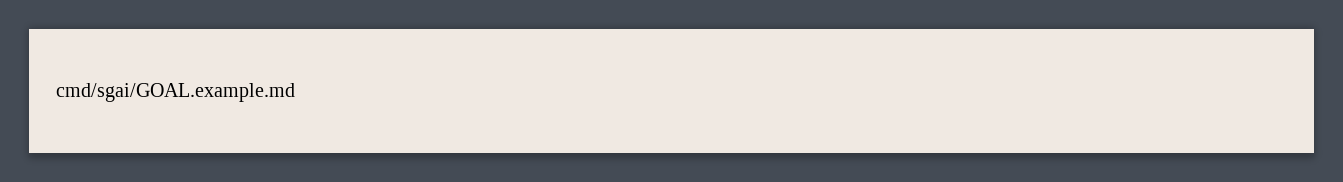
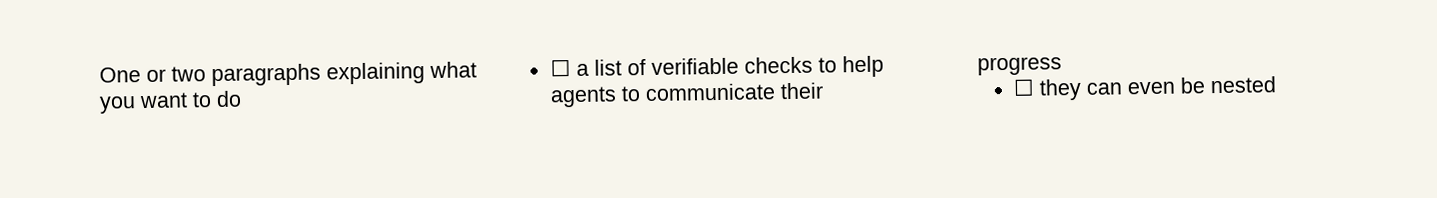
- cmd/sgai/GOAL.example.md
+ One or two paragraphs explaining what you want to do
+ ☐ a list of verifiable checks to help agents to communicate their progress
+ ☐ they can even be nested

